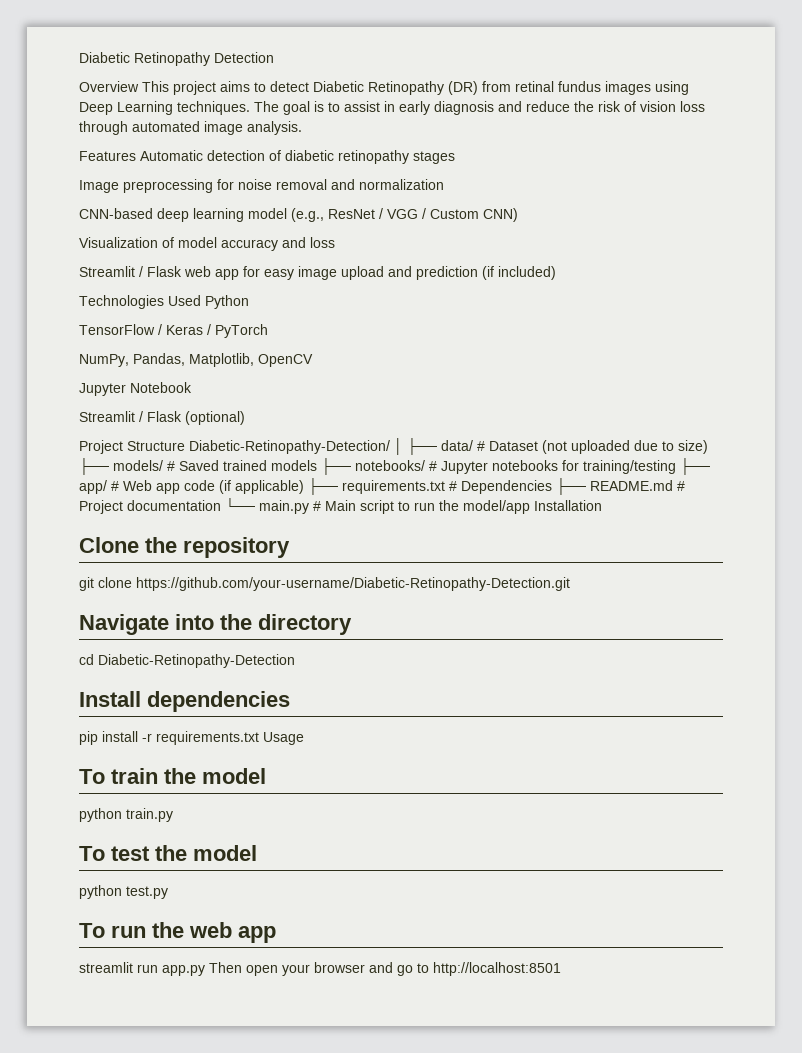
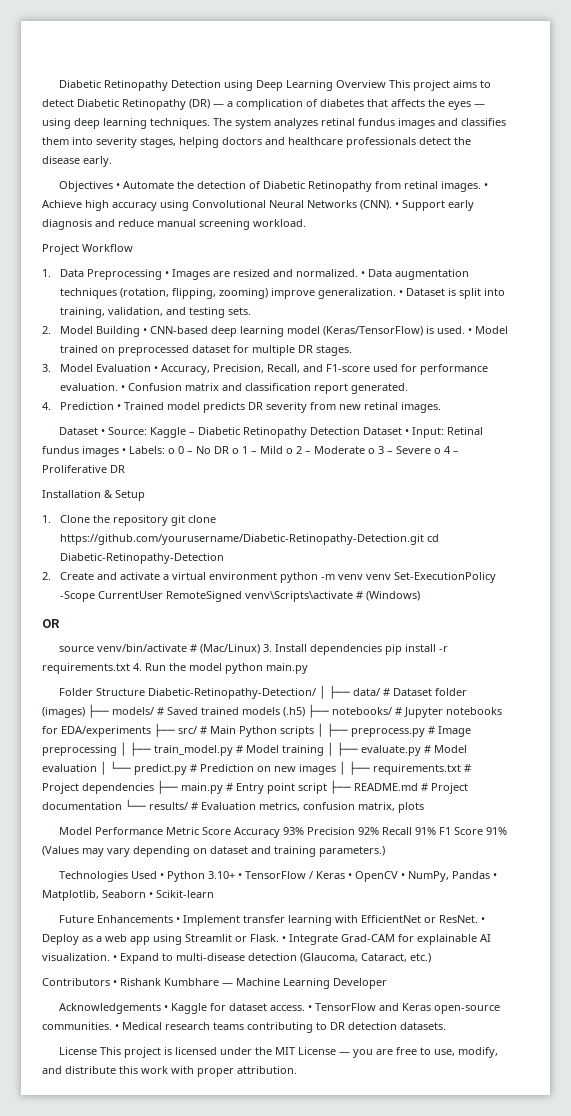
- Diabetic Retinopathy Detection
- Overview This project aims to detect Diabetic Retinopathy (DR) from retinal fundus images using Deep Learning techniques. The goal is to assist in early diagnosis and reduce the risk of vision loss through automated image analysis.
- Features Automatic detection of diabetic retinopathy stages
- Image preprocessing for noise removal and normalization
- CNN-based deep learning model (e.g., ResNet / VGG / Custom CNN)
- Visualization of model accuracy and loss
- Streamlit / Flask web app for easy image upload and prediction (if included)
- Technologies Used Python
- TensorFlow / Keras / PyTorch
- NumPy, Pandas, Matplotlib, OpenCV
- Jupyter Notebook
- Streamlit / Flask (optional)
- Project Structure Diabetic-Retinopathy-Detection/ │ ├── data/ # Dataset (not uploaded due to size) ├── models/ # Saved trained models ├── notebooks/ # Jupyter notebooks for training/testing ├── app/ # Web app code (if applicable) ├── requirements.txt # Dependencies ├── README.md # Project documentation └── main.py # Main script to run the model/app Installation
- Clone the repository
- git clone https://github.com/your-username/Diabetic-Retinopathy-Detection.git
- Navigate into the directory
- cd Diabetic-Retinopathy-Detection
- Install dependencies
- pip install -r requirements.txt Usage
- To train the model
- python train.py
- To test the model
- python test.py
- To run the web app
- streamlit run app.py Then open your browser and go to http://localhost:8501
+ Diabetic Retinopathy Detection using Deep Learning Overview This project aims to detect Diabetic Retinopathy (DR) — a complication of diabetes that affects the eyes — using deep learning techniques. The system analyzes retinal fundus images and classifies them into severity stages, helping doctors and healthcare professionals detect the disease early.
+ Objectives • Automate the detection of Diabetic Retinopathy from retinal images. • Achieve high accuracy using Convolutional Neural Networks (CNN). • Support early diagnosis and reduce manual screening workload.
+ Project Workflow
+ 1. Data Preprocessing • Images are resized and normalized. • Data augmentation techniques (rotation, flipping, zooming) improve generalization. • Dataset is split into training, validation, and testing sets.
+ 2. Model Building • CNN-based deep learning model (Keras/TensorFlow) is used. • Model trained on preprocessed dataset for multiple DR stages.
+ 3. Model Evaluation • Accuracy, Precision, Recall, and F1-score used for performance evaluation. • Confusion matrix and classification report generated.
+ 4. Prediction • Trained model predicts DR severity from new retinal images.
+ Dataset • Source: Kaggle – Diabetic Retinopathy Detection Dataset • Input: Retinal fundus images • Labels: o 0 – No DR o 1 – Mild o 2 – Moderate o 3 – Severe o 4 – Proliferative DR
+ Installation & Setup
+ 1. Clone the repository git clone https://github.com/yourusername/Diabetic-Retinopathy-Detection.git cd Diabetic-Retinopathy-Detection
+ 2. Create and activate a virtual environment python -m venv venv Set-ExecutionPolicy -Scope CurrentUser RemoteSigned venv\Scripts\activate # (Windows)
+ OR
+ source venv/bin/activate # (Mac/Linux) 3. Install dependencies pip install -r requirements.txt 4. Run the model python main.py
+ Folder Structure Diabetic-Retinopathy-Detection/ │ ├── data/ # Dataset folder (images) ├── models/ # Saved trained models (.h5) ├── notebooks/ # Jupyter notebooks for EDA/experiments ├── src/ # Main Python scripts │ ├── preprocess.py # Image preprocessing │ ├── train_model.py # Model training │ ├── evaluate.py # Model evaluation │ └── predict.py # Prediction on new images │ ├── requirements.txt # Project dependencies ├── main.py # Entry point script ├── README.md # Project documentation └── results/ # Evaluation metrics, confusion matrix, plots
+ Model Performance Metric Score Accuracy 93% Precision 92% Recall 91% F1 Score 91% (Values may vary depending on dataset and training parameters.)
+ Technologies Used • Python 3.10+ • TensorFlow / Keras • OpenCV • NumPy, Pandas • Matplotlib, Seaborn • Scikit-learn
+ Future Enhancements • Implement transfer learning with EfficientNet or ResNet. • Deploy as a web app using Streamlit or Flask. • Integrate Grad-CAM for explainable AI visualization. • Expand to multi-disease detection (Glaucoma, Cataract, etc.)
+ Contributors • Rishank Kumbhare — Machine Learning Developer
+ Acknowledgements • Kaggle for dataset access. • TensorFlow and Keras open-source communities. • Medical research teams contributing to DR detection datasets.
+ License This project is licensed under the MIT License — you are free to use, modify, and distribute this work with proper attribution.

